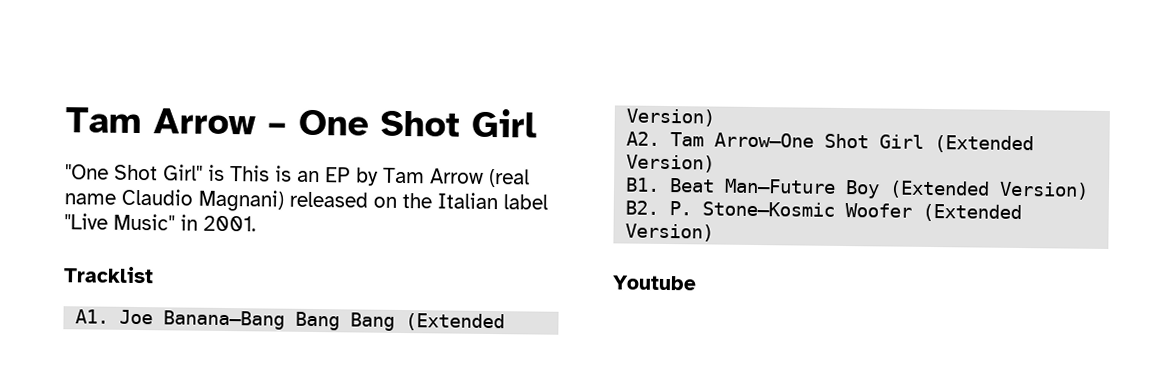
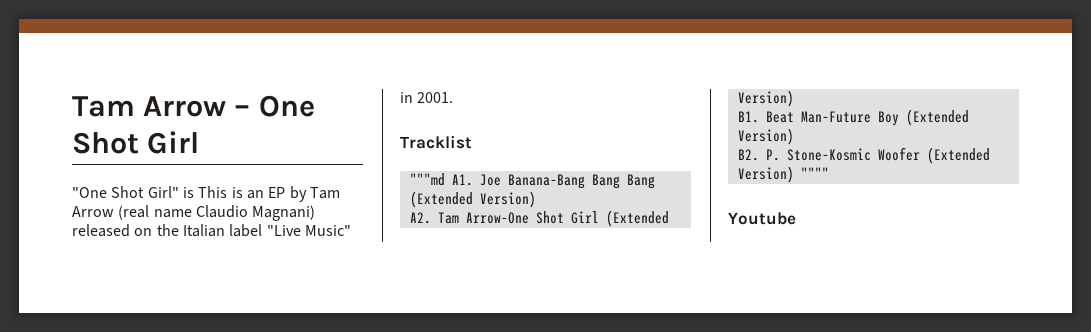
- A1. Joe Banana–Bang Bang Bang (Extended Version)
+ """md A1. Joe Banana–Bang Bang Bang (Extended Version)
- B2. P. Stone–Kosmic Woofer (Extended Version)
+ B2. P. Stone–Kosmic Woofer (Extended Version) """"

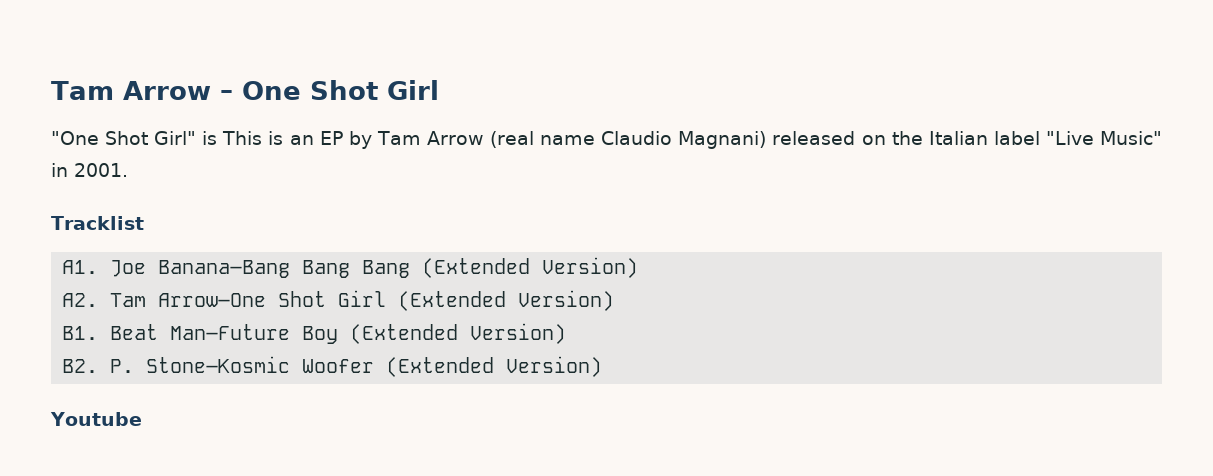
- """md A1. Joe Banana–Bang Bang Bang (Extended Version)
+ A1. Joe Banana–Bang Bang Bang (Extended Version)
- B2. P. Stone–Kosmic Woofer (Extended Version) """"
+ B2. P. Stone–Kosmic Woofer (Extended Version)

